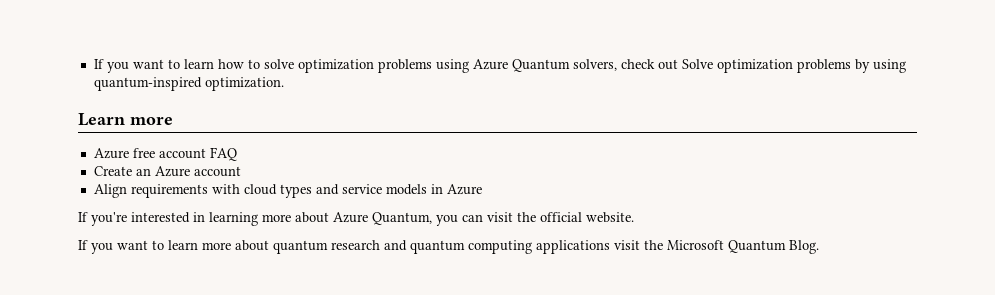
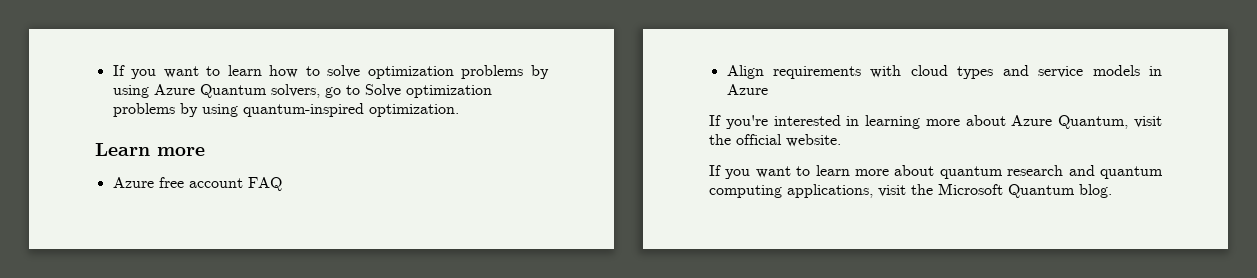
- If you want to learn how to solve optimization problems using Azure Quantum solvers, check out Solve optimization problems by using quantum-inspired optimization.
+ If you want to learn how to solve optimization problems by using Azure Quantum solvers, go to Solve optimization problems by using quantum-inspired optimization.
- Create an Azure account
- If you're interested in learning more about Azure Quantum, you can visit the official website.
+ If you're interested in learning more about Azure Quantum, visit the official website.
- If you want to learn more about quantum research and quantum computing applications visit the Microsoft Quantum Blog.
+ If you want to learn more about quantum research and quantum computing applications, visit the Microsoft Quantum blog.

